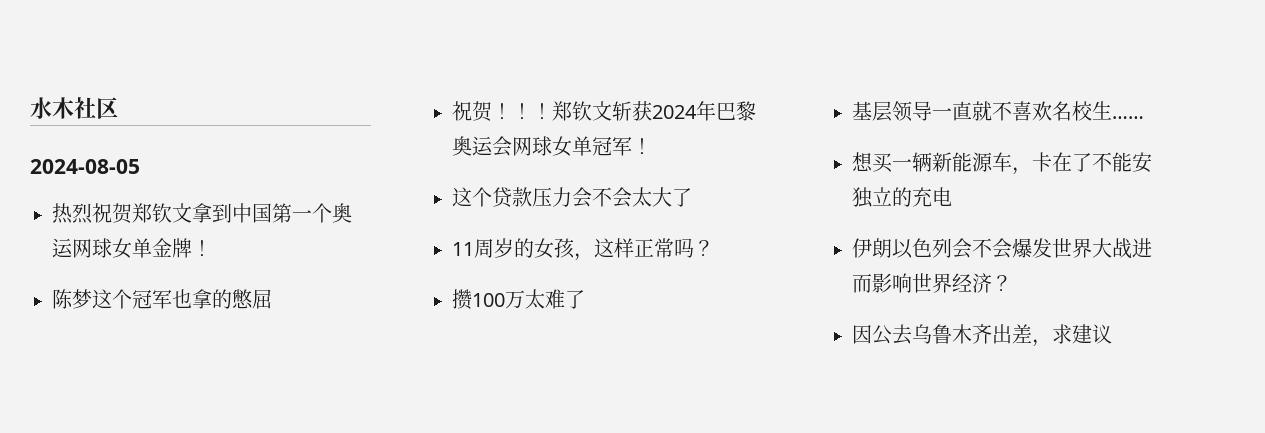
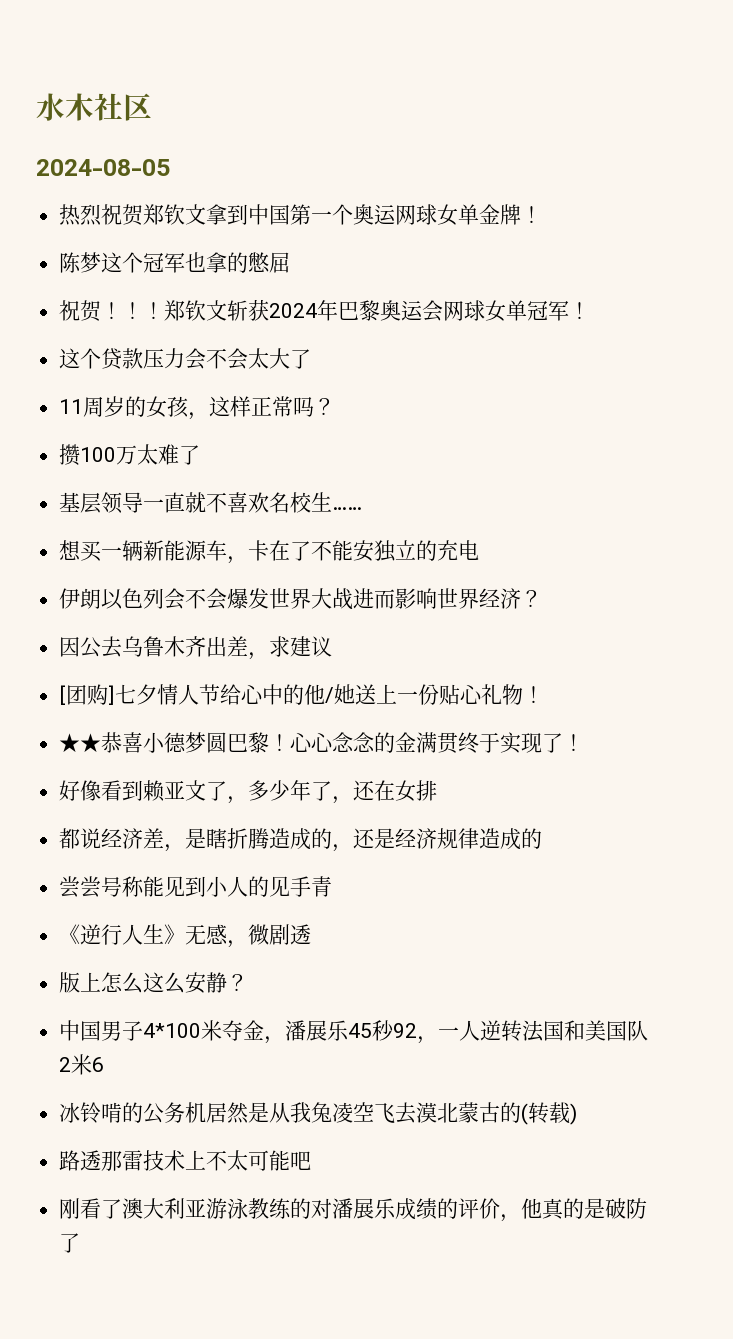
+ [团购]七夕情人节给心中的他/她送上一份贴心礼物！
+ ★★恭喜小德梦圆巴黎！心心念念的金满贯终于实现了！
+ 好像看到赖亚文了，多少年了，还在女排
+ 都说经济差，是瞎折腾造成的，还是经济规律造成的
+ 尝尝号称能见到小人的见手青
+ 《逆行人生》无感，微剧透
+ 版上怎么这么安静？
+ 中国男子4*100米夺金，潘展乐45秒92，一人逆转法国和美国队2米6
+ 冰铃啃的公务机居然是从我兔凌空飞去漠北蒙古的(转载)
+ 路透那雷技术上不太可能吧
+ 刚看了澳大利亚游泳教练的对潘展乐成绩的评价，他真的是破防了

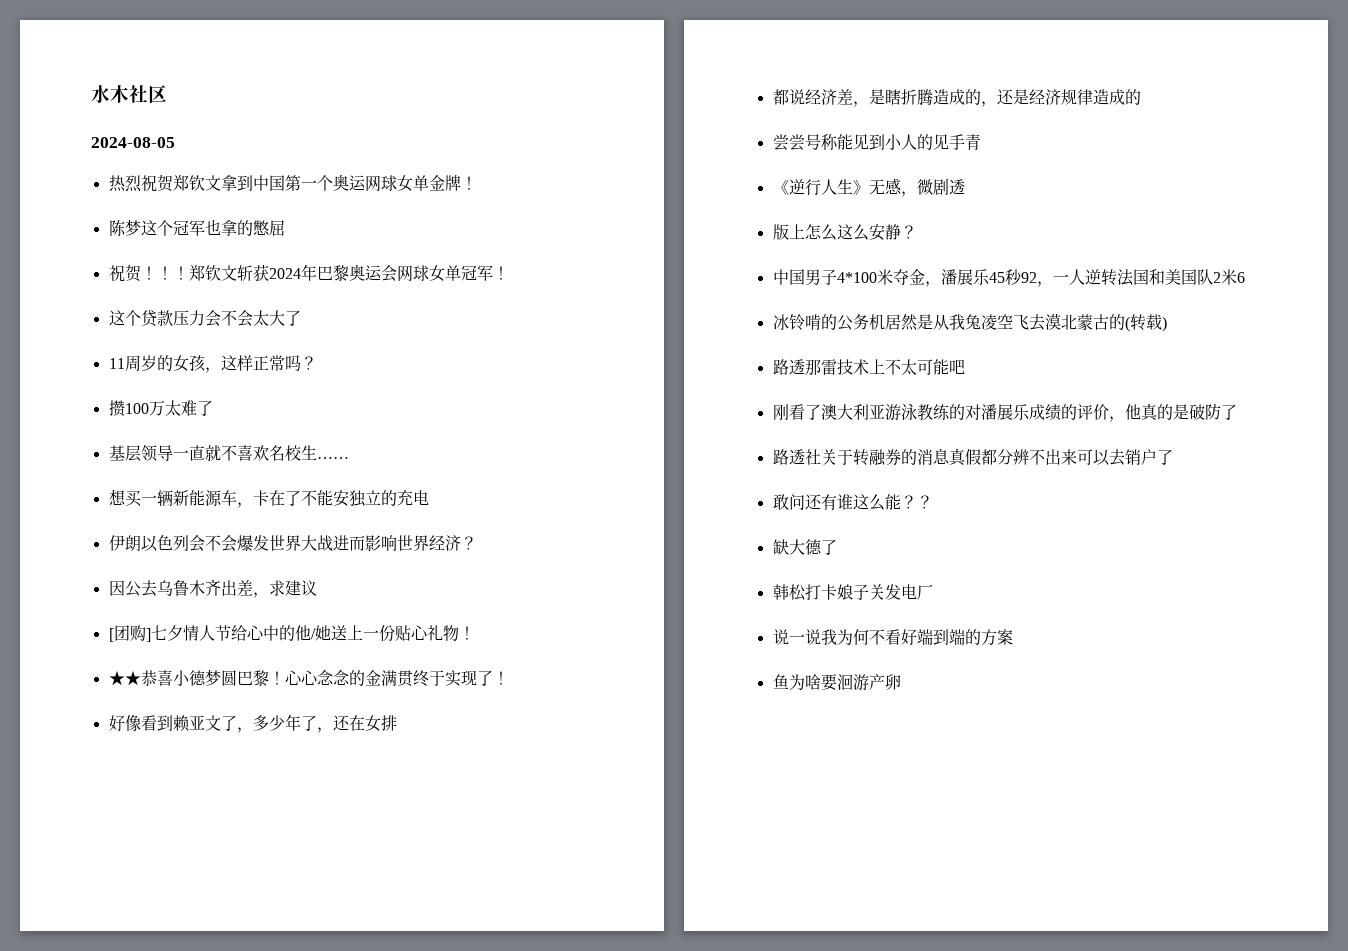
+ 路透社关于转融券的消息真假都分辨不出来可以去销户了
+ 敢问还有谁这么能？？
+ 缺大德了
+ 韩松打卡娘子关发电厂
+ 说一说我为何不看好端到端的方案
+ 鱼为啥要洄游产卵

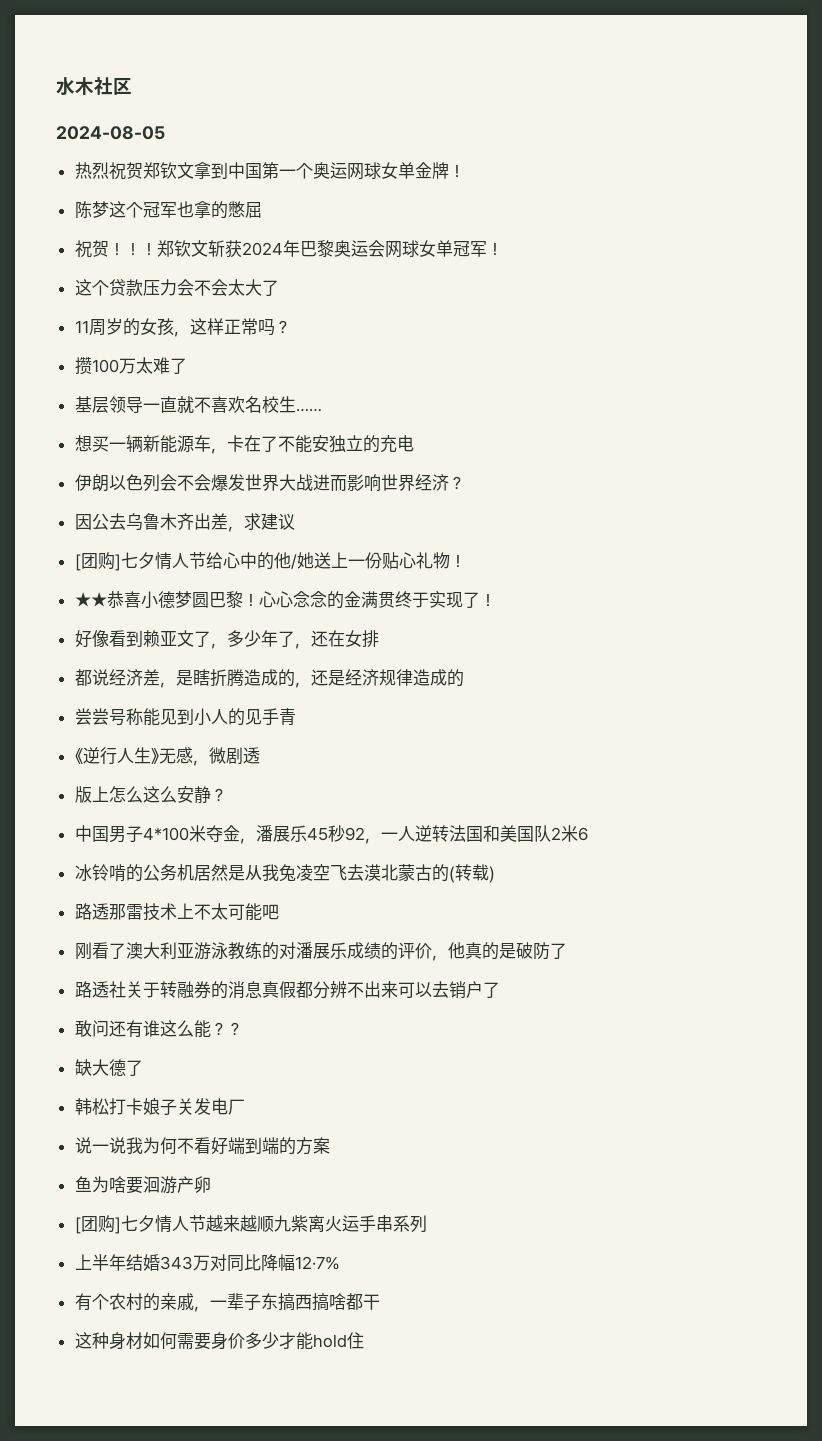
+ [团购]七夕情人节越来越顺九紫离火运手串系列
+ 上半年结婚343万对同比降幅12·7%
+ 有个农村的亲戚，一辈子东搞西搞啥都干
+ 这种身材如何需要身价多少才能hold住

